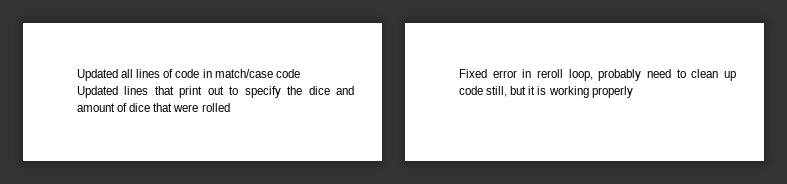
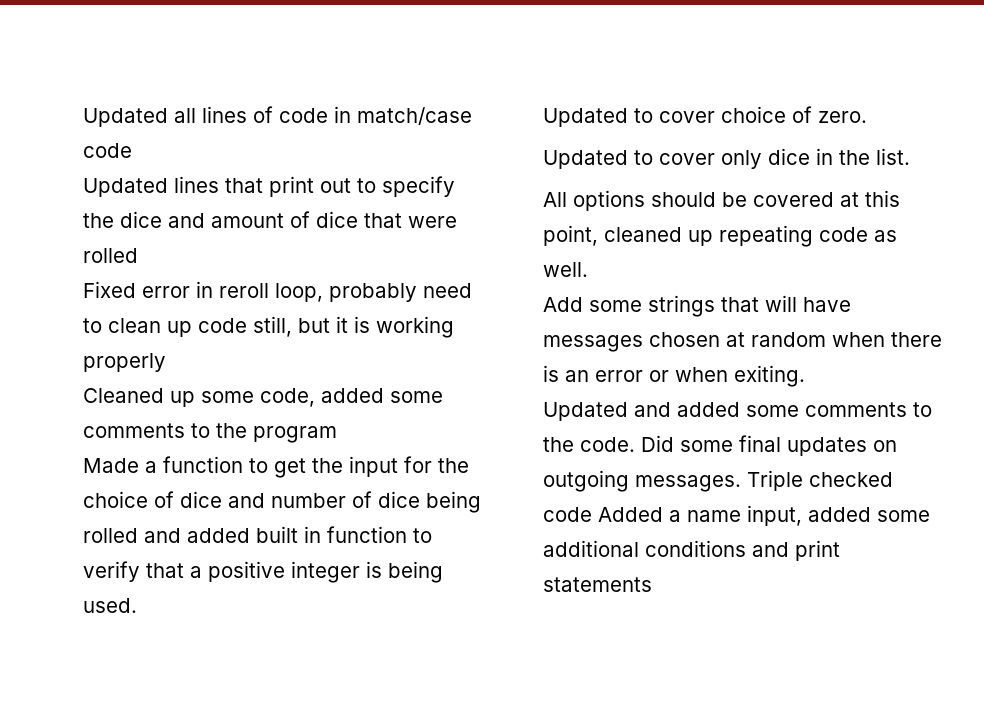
+ Cleaned up some code, added some comments to the program
+ Made a function to get the input for the choice of dice and number of dice being rolled and added built in function to verify that a positive integer is being used.
+ Updated to cover choice of zero.
+ Updated to cover only dice in the list.
+ All options should be covered at this point, cleaned up repeating code as well.
+ Add some strings that will have messages chosen at random when there is an error or when exiting.
+ Updated and added some comments to the code. Did some final updates on outgoing messages. Triple checked code Added a name input, added some additional conditions and print statements

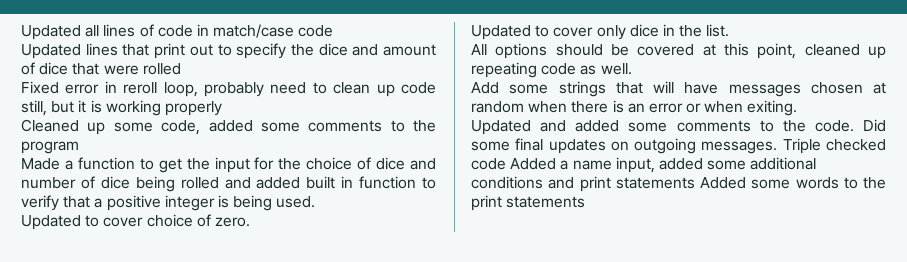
- Triple checked code Added a name input, added some additional conditions and print statements
+ Triple checked code Added a name input, added some additional conditions and print statements Added some words to the print statements

